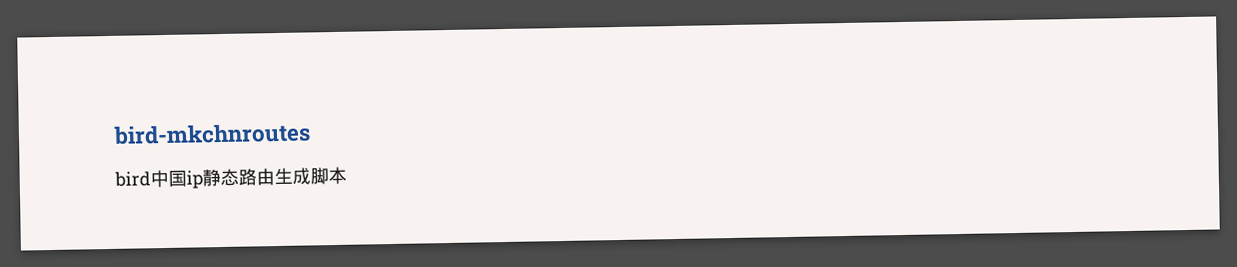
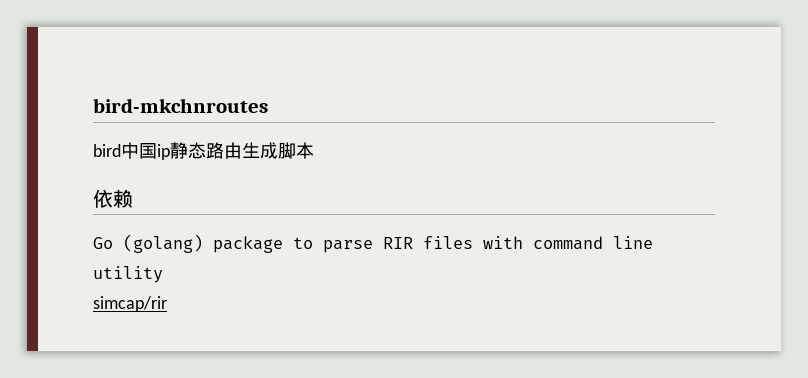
+ 依赖
+ Go (golang) package to parse RIR files with command line utility
+ simcap/rir

